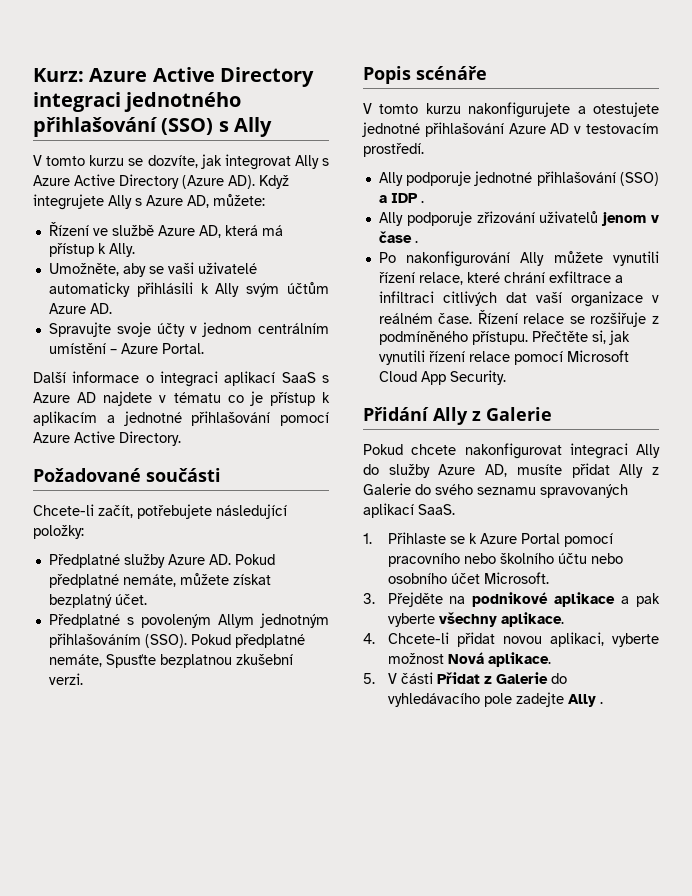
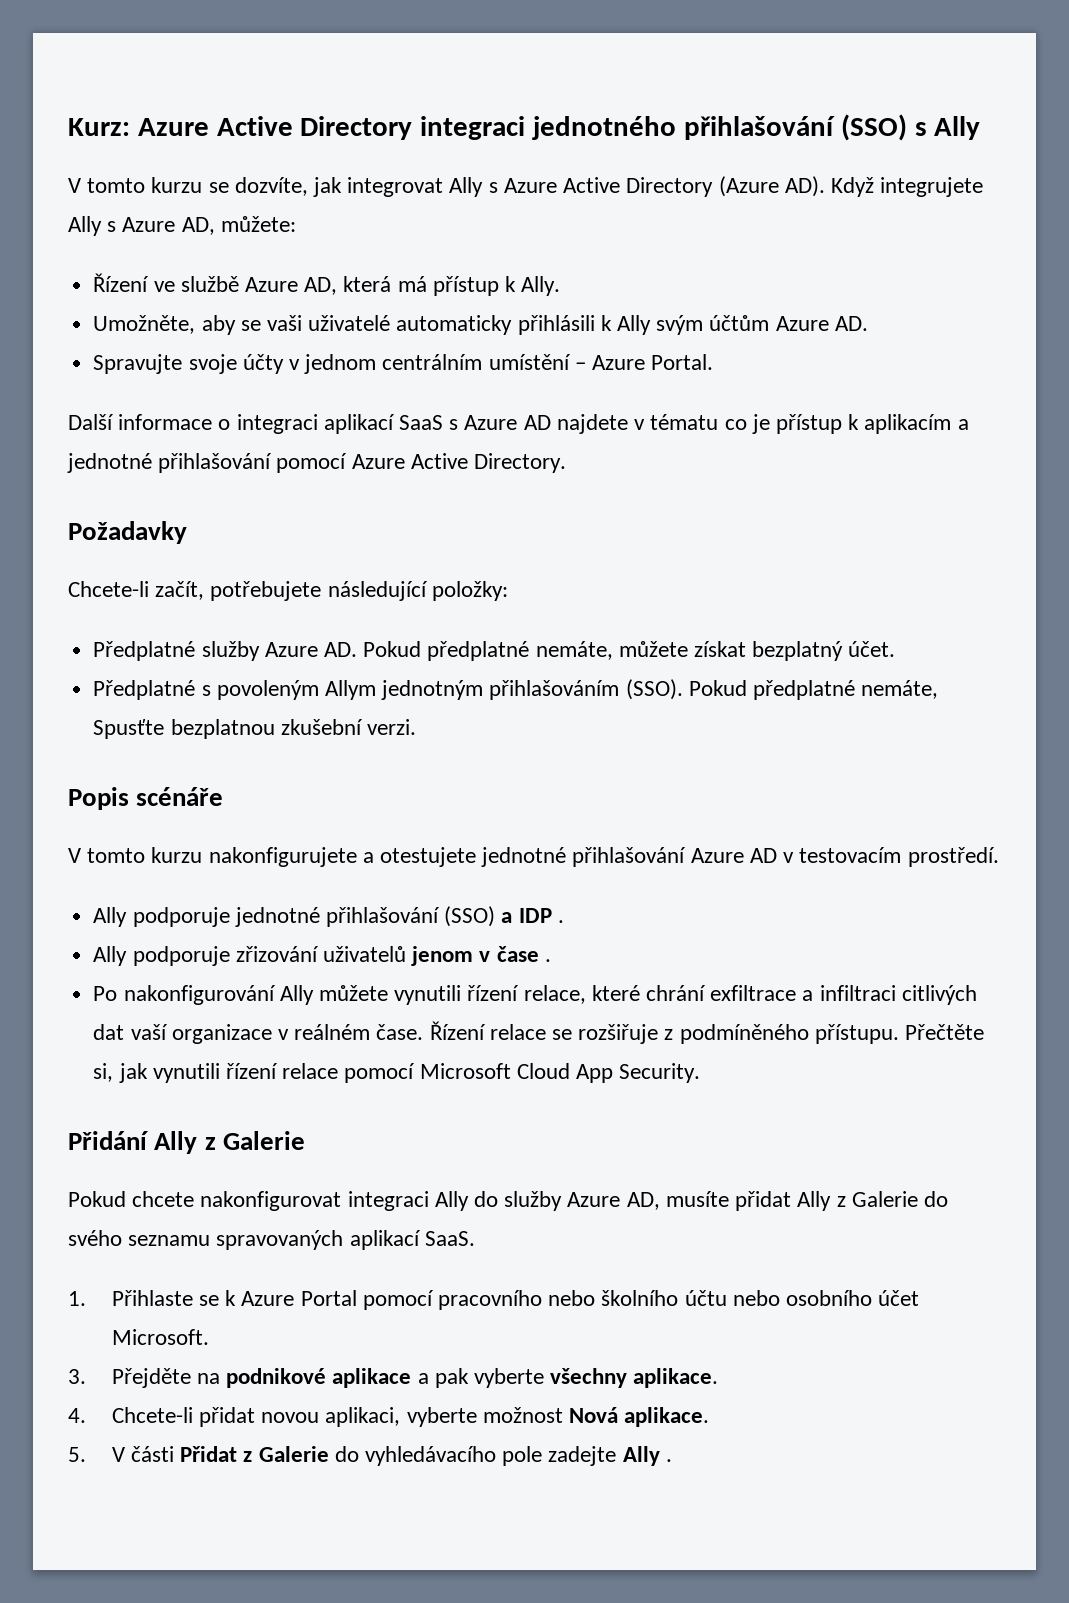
- Požadované součásti
+ Požadavky

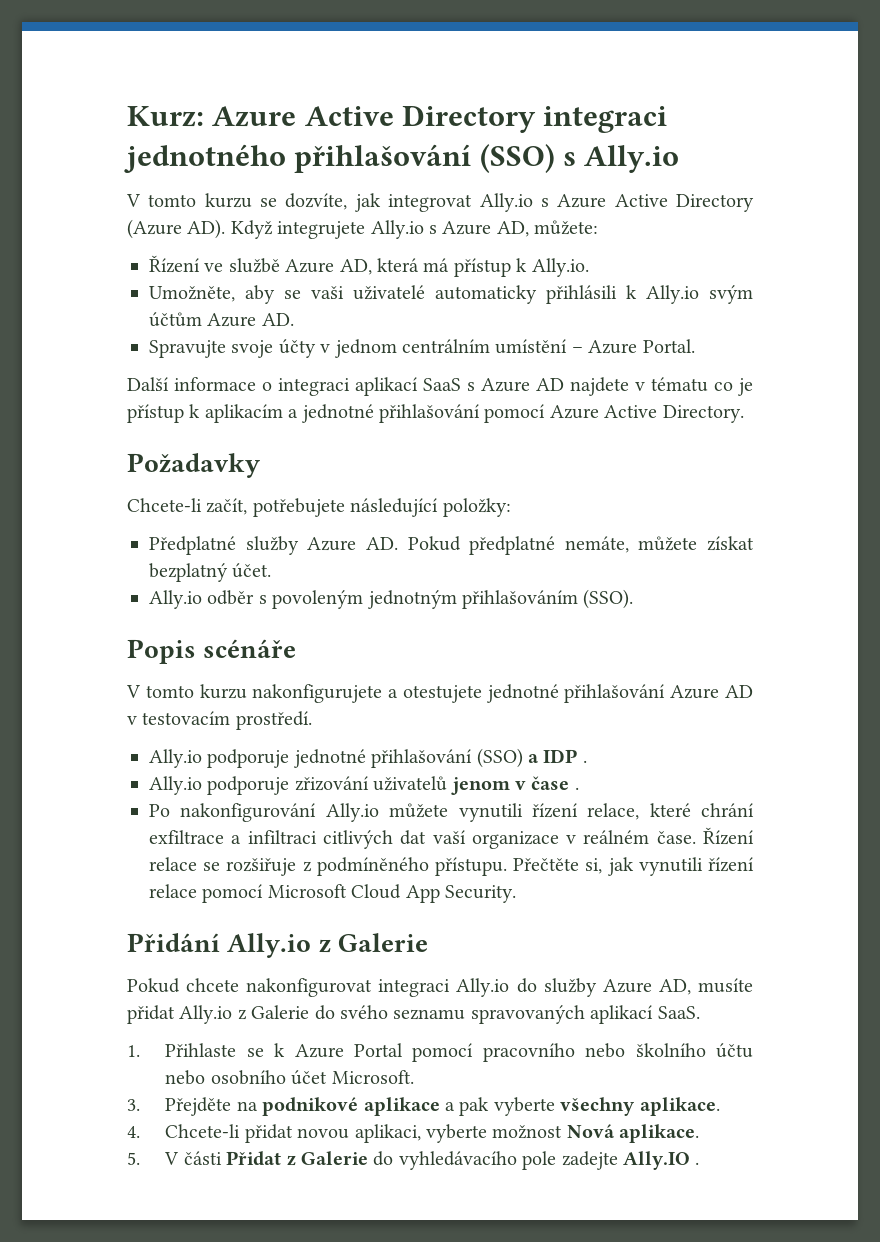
- Kurz: Azure Active Directory integraci jednotného přihlašování (SSO) s Ally
+ Kurz: Azure Active Directory integraci jednotného přihlašování (SSO) s Ally.io
- V tomto kurzu se dozvíte, jak integrovat Ally s Azure Active Directory (Azure AD). Když integrujete Ally s Azure AD, můžete:
+ V tomto kurzu se dozvíte, jak integrovat Ally.io s Azure Active Directory (Azure AD). Když integrujete Ally.io s Azure AD, můžete:
- Řízení ve službě Azure AD, která má přístup k Ally.
+ Řízení ve službě Azure AD, která má přístup k Ally.io.
- Umožněte, aby se vaši uživatelé automaticky přihlásili k Ally svým účtům Azure AD.
+ Umožněte, aby se vaši uživatelé automaticky přihlásili k Ally.io svým účtům Azure AD.
- Předplatné s povoleným Allym jednotným přihlašováním (SSO). Pokud předplatné nemáte, Spusťte bezplatnou zkušební verzi.
+ Ally.io odběr s povoleným jednotným přihlašováním (SSO).
- Ally podporuje jednotné přihlašování (SSO) a IDP .
+ Ally.io podporuje jednotné přihlašování (SSO) a IDP .
- Ally podporuje zřizování uživatelů jenom v čase .
+ Ally.io podporuje zřizování uživatelů jenom v čase .
- Po nakonfigurování Ally můžete vynutili řízení relace, které chrání exfiltrace a infiltraci citlivých dat vaší organizace v reálném čase.
+ Po nakonfigurování Ally.io můžete vynutili řízení relace, které chrání exfiltrace a infiltraci citlivých dat vaší organizace v reálném čase.
- Přidání Ally z Galerie
+ Přidání Ally.io z Galerie
- Pokud chcete nakonfigurovat integraci Ally do služby Azure AD, musíte přidat Ally z Galerie do svého seznamu spravovaných aplikací SaaS.
+ Pokud chcete nakonfigurovat integraci Ally.io do služby Azure AD, musíte přidat Ally.io z Galerie do svého seznamu spravovaných aplikací SaaS.
- 5. V části Přidat z Galerie do vyhledávacího pole zadejte Ally .
+ 5. V části Přidat z Galerie do vyhledávacího pole zadejte Ally.IO .

